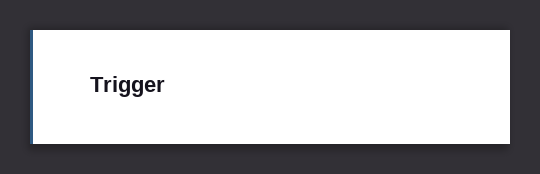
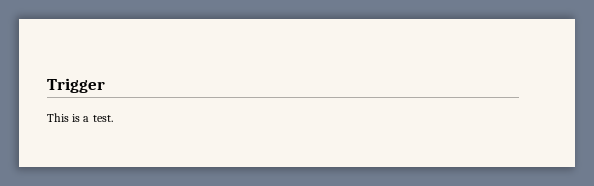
+ This is a test.

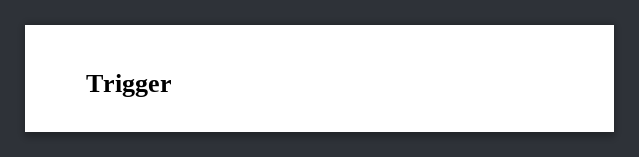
- This is a test.

